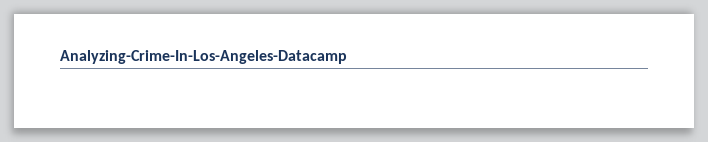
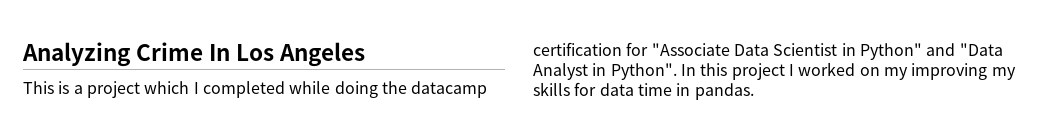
- Analyzing-Crime-In-Los-Angeles-Datacamp
+ Analyzing Crime In Los Angeles
+ This is a project which I completed while doing the datacamp certification for "Associate Data Scientist in Python" and "Data Analyst in Python". In this project I worked on my improving my skills for data time in pandas.

